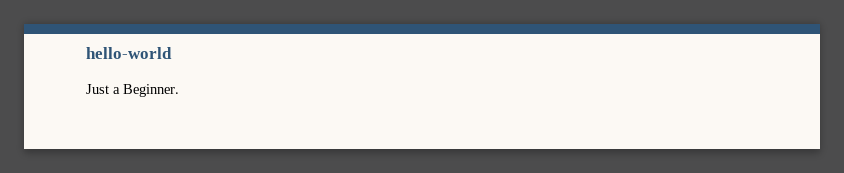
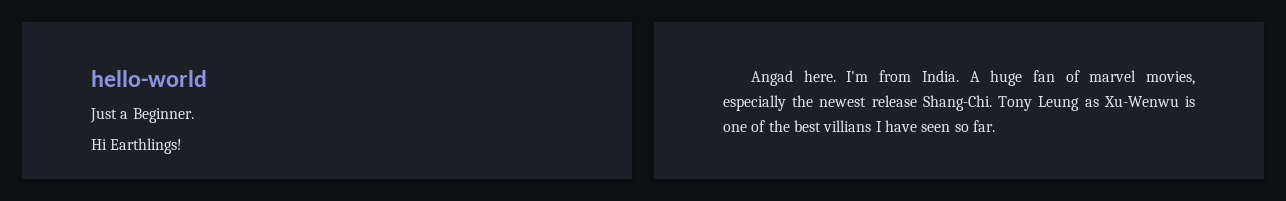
+ Hi Earthlings!
+ Angad here. I'm from India. A huge fan of marvel movies, especially the newest release Shang-Chi. Tony Leung as Xu-Wenwu is one of the best villians I have seen so far.

